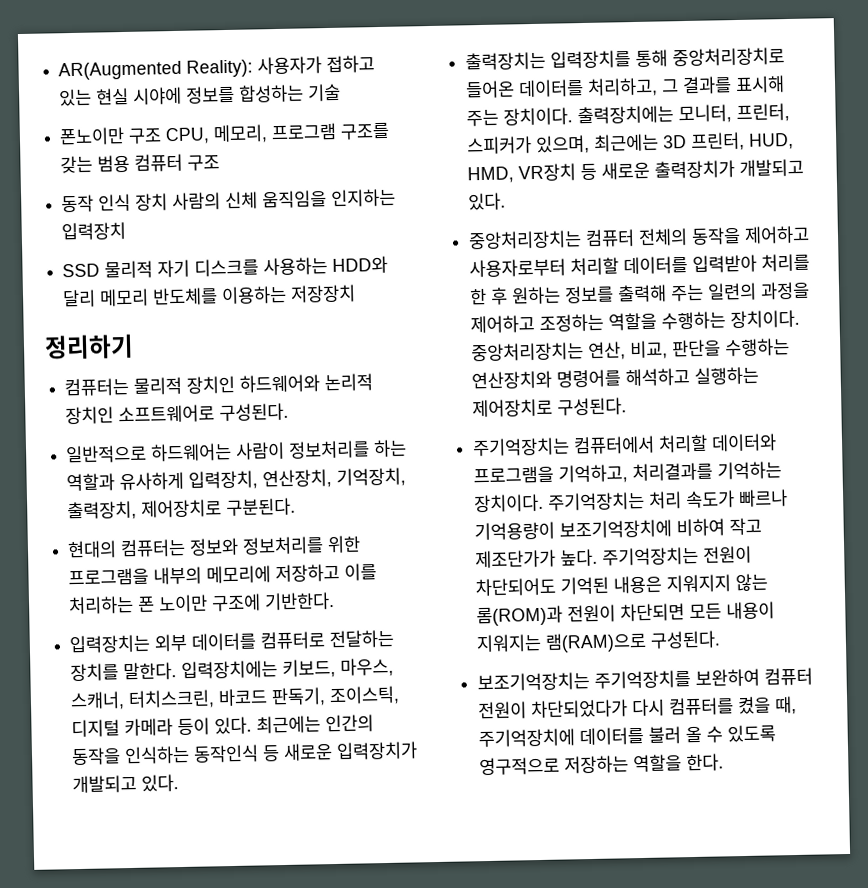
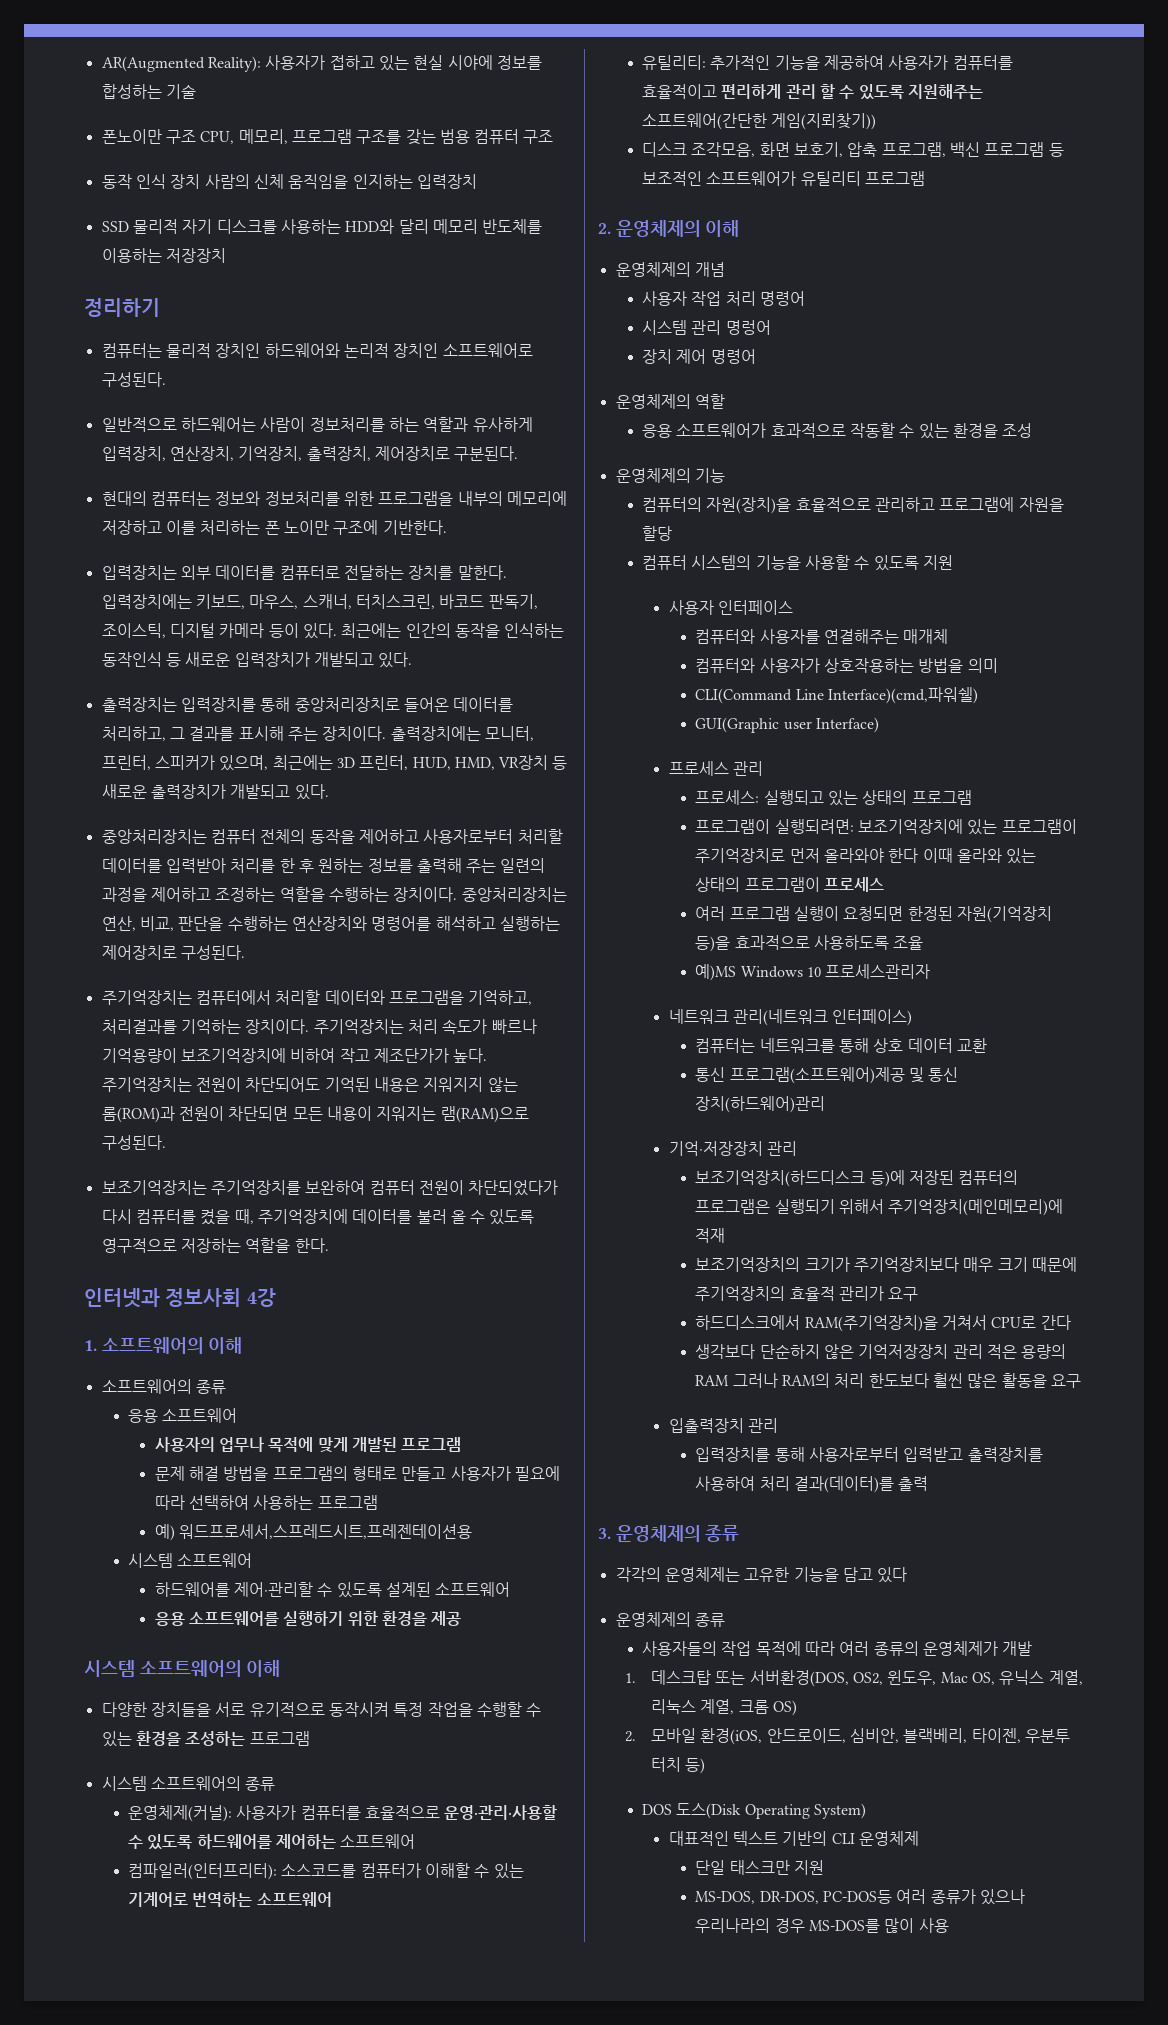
+ 인터넷과 정보사회 4강
+ 1. 소프트웨어의 이해
+ 소프트웨어의 종류
+ 응용 소프트웨어
+ 사용자의 업무나 목적에 맞게 개발된 프로그램
+ 문제 해결 방법을 프로그램의 형태로 만들고 사용자가 필요에 따라 선택하여 사용하는 프로그램
+ 예) 워드프로세서,스프레드시트,프레젠테이션용
+ 시스템 소프트웨어
+ 하드웨어를 제어·관리할 수 있도록 설계된 소프트웨어
+ 응용 소프트웨어를 실행하기 위한 환경을 제공
+ 시스템 소프트웨어의 이해
+ 다양한 장치들을 서로 유기적으로 동작시켜 특정 작업을 수행할 수 있는 환경을 조성하는 프로그램
+ 시스템 소프트웨어의 종류
+ 운영체제(커널): 사용자가 컴퓨터를 효율적으로 운영·관리·사용할 수 있도록 하드웨어를 제어하는 소프트웨어
+ 컴파일러(인터프리터): 소스코드를 컴퓨터가 이해할 수 있는 기계어로 번역하는 소프트웨어
+ 유틸리티: 추가적인 기능을 제공하여 사용자가 컴퓨터를 효율적이고 편리하게 관리 할 수 있도록 지원해주는 소프트웨어(간단한 게임(지뢰찾기))
+ 디스크 조각모음, 화면 보호기, 압축 프로그램, 백신 프로그램 등 보조적인 소프트웨어가 유틸리티 프로그램
+ 2. 운영체제의 이해
+ 운영체제의 개념
+ 사용자 작업 처리 명령어
+ 시스템 관리 명렁어
+ 장치 제어 명령어
+ 운영체제의 역할
+ 응용 소프트웨어가 효과적으로 작동할 수 있는 환경을 조성
+ 운영체제의 기능
+ 컴퓨터의 자원(장치)을 효율적으로 관리하고 프로그램에 자원을 할당
+ 컴퓨터 시스템의 기능을 사용할 수 있도록 지원
+ 사용자 인터페이스
+ 컴퓨터와 사용자를 연결해주는 매개체
+ 컴퓨터와 사용자가 상호작용하는 방법을 의미
+ CLI(Command Line Interface)(cmd,파워쉘)
+ GUI(Graphic user Interface)
+ 프로세스 관리
+ 프로세스: 실행되고 있는 상태의 프로그램
+ 프로그램이 실행되려면: 보조기억장치에 있는 프로그램이 주기억장치로 먼저 올라와야 한다 이때 올라와 있는 상태의 프로그램이 프로세스
+ 여러 프로그램 실행이 요청되면 한정된 자원(기억장치 등)을 효과적으로 사용하도록 조율
+ 예)MS Windows 10 프로세스관리자
+ 네트워크 관리(네트워크 인터페이스)
+ 컴퓨터는 네트워크를 통해 상호 데이터 교환
+ 통신 프로그램(소프트웨어)제공 및 통신 장치(하드웨어)관리
+ 기억·저장장치 관리
+ 보조기억장치(하드디스크 등)에 저장된 컴퓨터의 프로그램은 실행되기 위해서 주기억장치(메인메모리)에 적재
+ 보조기억장치의 크기가 주기억장치보다 매우 크기 때문에 주기억장치의 효율적 관리가 요구
+ 하드디스크에서 RAM(주기억장치)을 거쳐서 CPU로 간다
+ 생각보다 단순하지 않은 기억저장장치 관리 적은 용량의 RAM 그러나 RAM의 처리 한도보다 훨씬 많은 활동을 요구
+ 입출력장치 관리
+ 입력장치를 통해 사용자로부터 입력받고 출력장치를 사용하여 처리 결과(데이터)를 출력
+ 3. 운영체제의 종류
+ 각각의 운영체제는 고유한 기능을 담고 있다
+ 운영체제의 종류
+ 사용자들의 작업 목적에 따라 여러 종류의 운영체제가 개발
+ 1. 데스크탑 또는 서버환경(DOS, OS2, 윈도우, Mac OS, 유닉스 계열, 리눅스 계열, 크롬 OS)
+ 2. 모바일 환경(iOS, 안드로이드, 심비안, 블랙베리, 타이젠, 우분투 터치 등)
+ DOS 도스(Disk Operating System)
+ 대표적인 텍스트 기반의 CLI 운영체제
+ 단일 태스크만 지원
+ MS-DOS, DR-DOS, PC-DOS등 여러 종류가 있으나 우리나라의 경우 MS-DOS를 많이 사용

